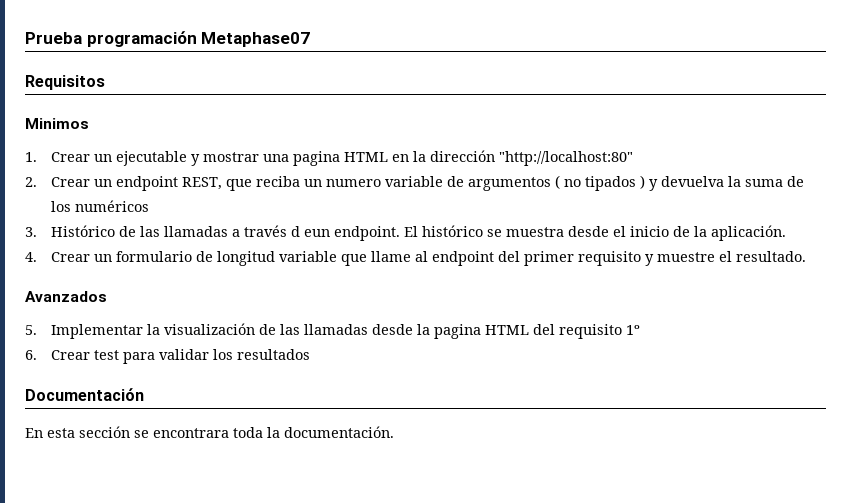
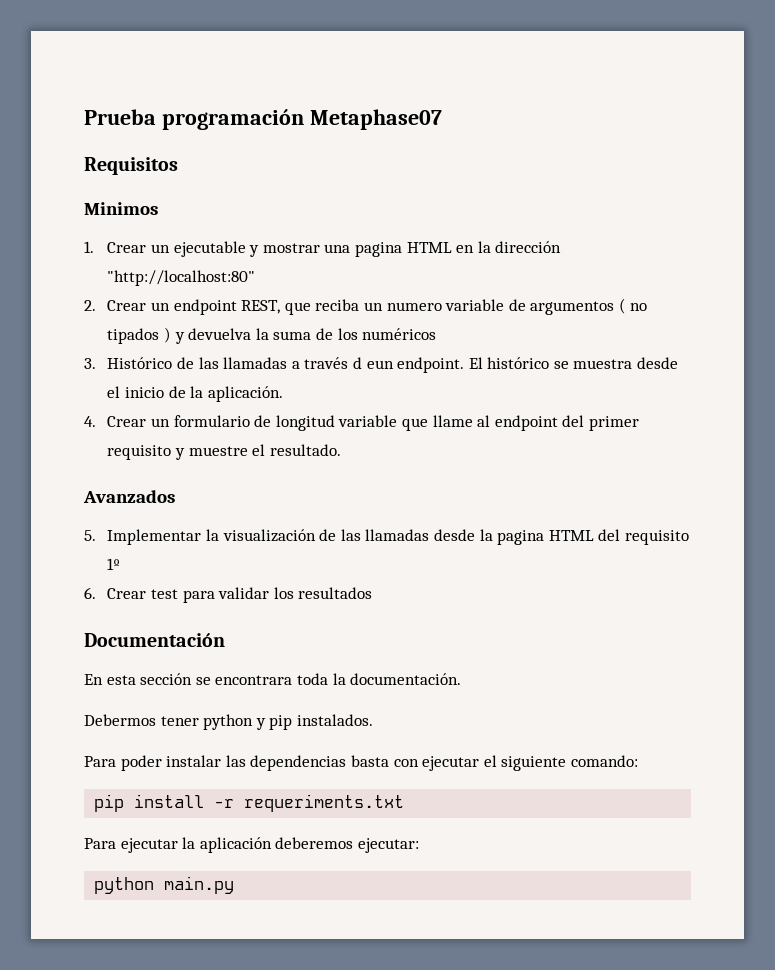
+ Debermos tener python y pip instalados.
+ Para poder instalar las dependencias basta con ejecutar el siguiente comando:
+ pip install -r requeriments.txt
+ Para ejecutar la aplicación deberemos ejecutar:
+ python main.py

